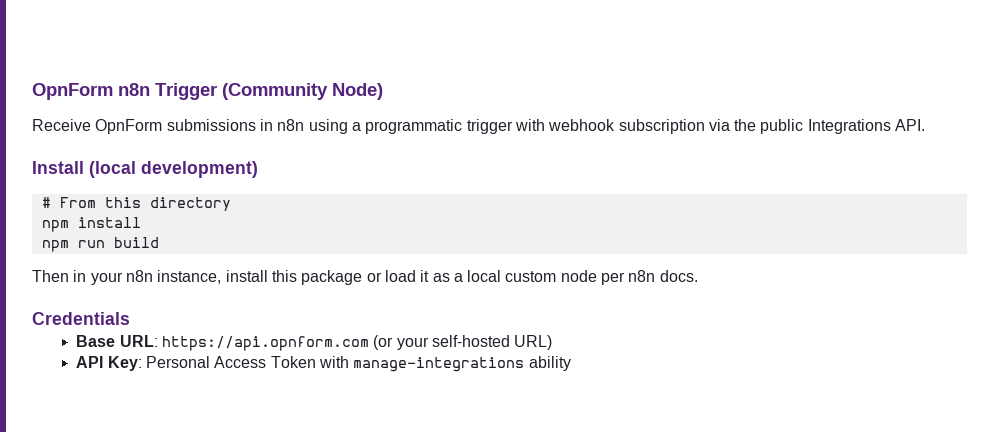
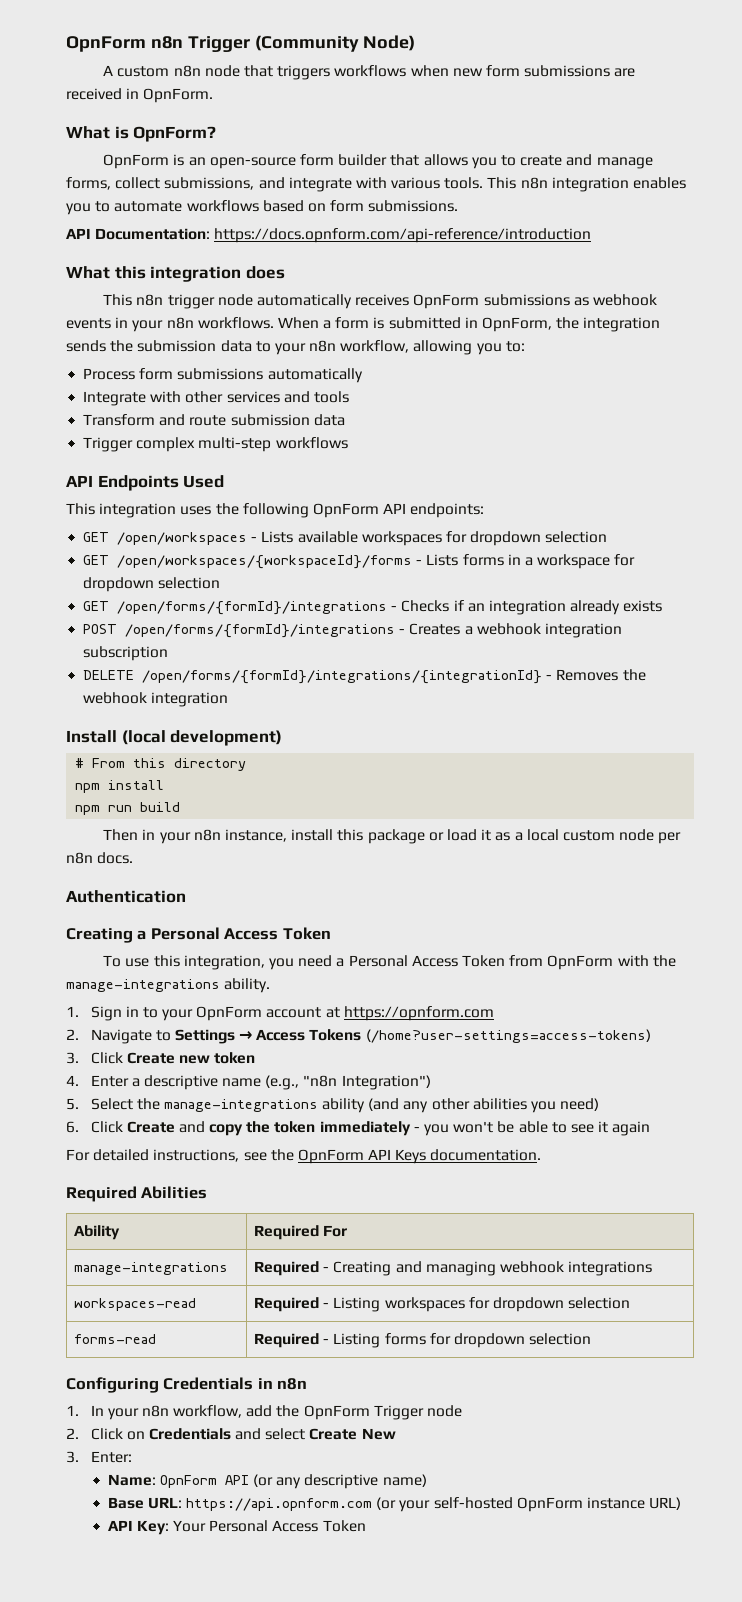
- Receive OpnForm submissions in n8n using a programmatic trigger with webhook subscription via the public Integrations API.
+ A custom n8n node that triggers workflows when new form submissions are received in OpnForm.
+ What is OpnForm?
+ OpnForm is an open-source form builder that allows you to create and manage forms, collect submissions, and integrate with various tools. This n8n integration enables you to automate workflows based on form submissions.
+ API Documentation: https://docs.opnform.com/api-reference/introduction
+ What this integration does
+ This n8n trigger node automatically receives OpnForm submissions as webhook events in your n8n workflows. When a form is submitted in OpnForm, the integration sends the submission data to your n8n workflow, allowing you to:
+ Process form submissions automatically
+ Integrate with other services and tools
+ Transform and route submission data
+ Trigger complex multi-step workflows
+ API Endpoints Used
+ This integration uses the following OpnForm API endpoints:
+ GET /open/workspaces - Lists available workspaces for dropdown selection
+ GET /open/workspaces/{workspaceId}/forms - Lists forms in a workspace for dropdown selection
+ GET /open/forms/{formId}/integrations - Checks if an integration already exists
+ POST /open/forms/{formId}/integrations - Creates a webhook integration subscription
+ DELETE /open/forms/{formId}/integrations/{integrationId} - Removes the webhook integration
- Credentials
+ Authentication
+ Creating a Personal Access Token
+ To use this integration, you need a Personal Access Token from OpnForm with the manage-integrations ability.
+ 1. Sign in to your OpnForm account at https://opnform.com
+ 2. Navigate to Settings → Access Tokens (/home?user-settings=access-tokens)
+ 3. Click Create new token
+ 4. Enter a descriptive name (e.g., "n8n Integration")
+ 5. Select the manage-integrations ability (and any other abilities you need)
+ 6. Click Create and copy the token immediately - you won't be able to see it again
+ For detailed instructions, see the OpnForm API Keys documentation.
+ Required Abilities
+ Ability | Required For
+ manage-integrations | Required - Creating and managing webhook integrations
+ workspaces-read | Required - Listing workspaces for dropdown selection
+ forms-read | Required - Listing forms for dropdown selection
+ Configuring Credentials in n8n
+ 1. In your n8n workflow, add the OpnForm Trigger node
+ 2. Click on Credentials and select Create New
+ 3. Enter:
+ Name: OpnForm API (or any descriptive name)
- Base URL: https://api.opnform.com (or your self-hosted URL)
+ Base URL: https://api.opnform.com (or your self-hosted OpnForm instance URL)
- API Key: Personal Access Token with manage-integrations ability
+ API Key: Your Personal Access Token

